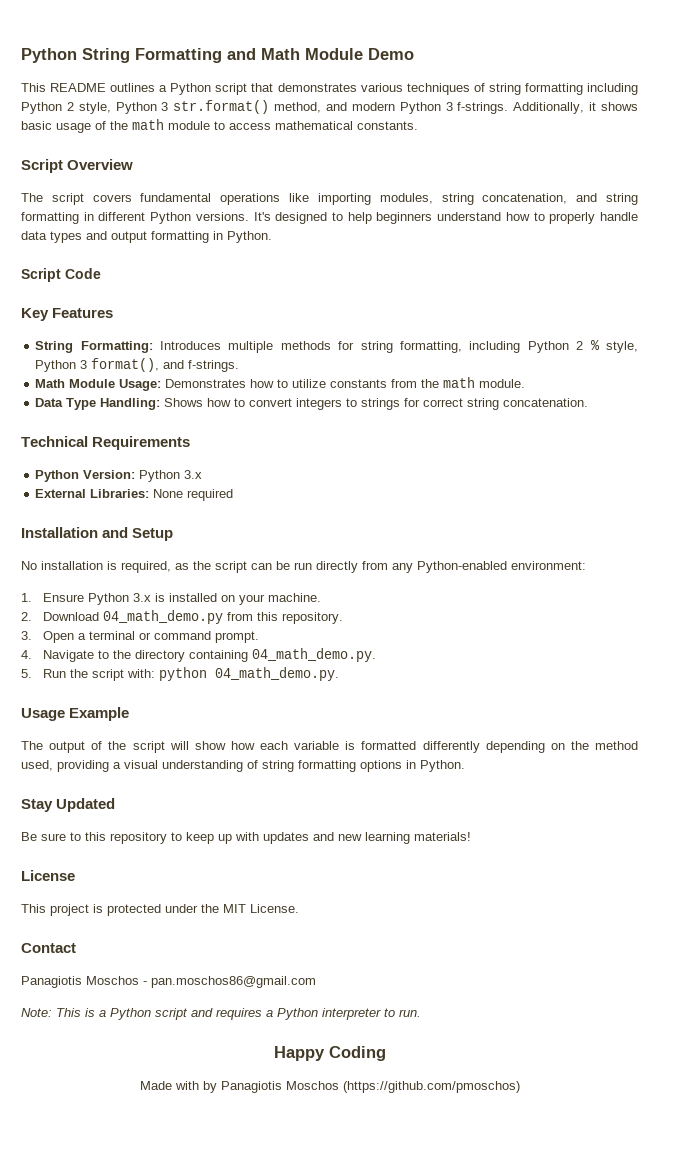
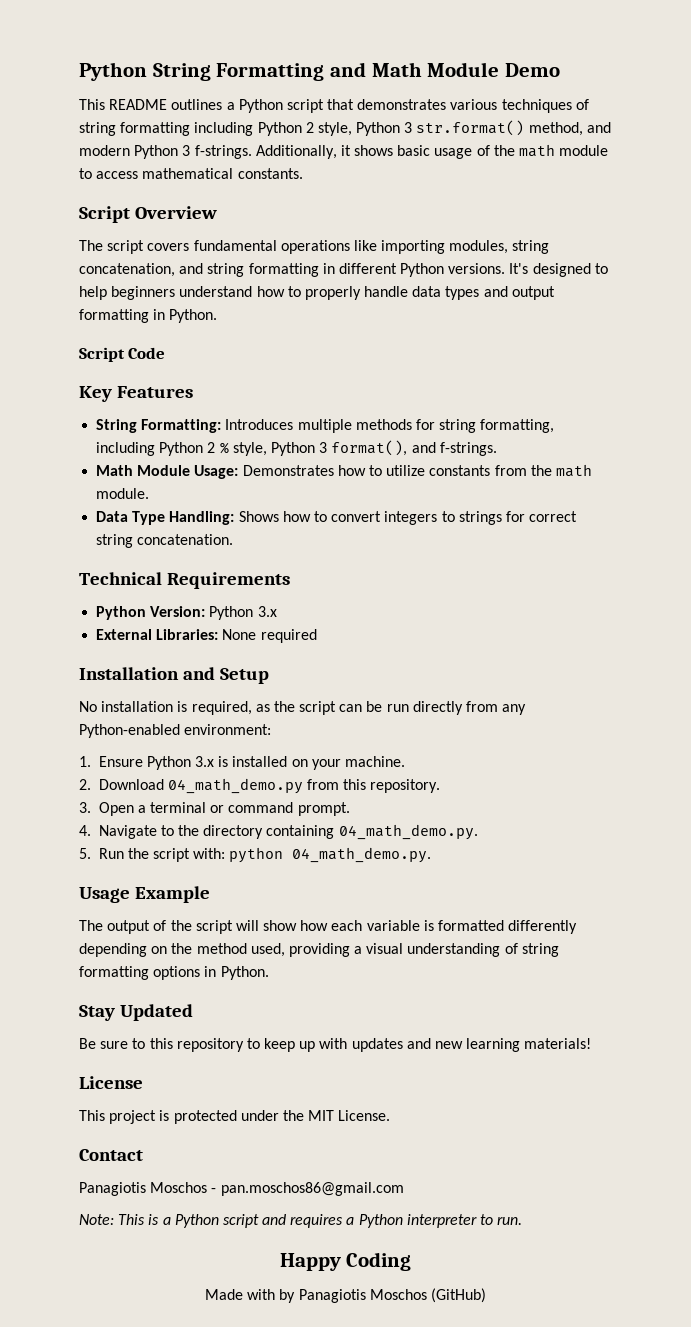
- Made with by Panagiotis Moschos (https://github.com/pmoschos)
+ Made with by Panagiotis Moschos (GitHub)

